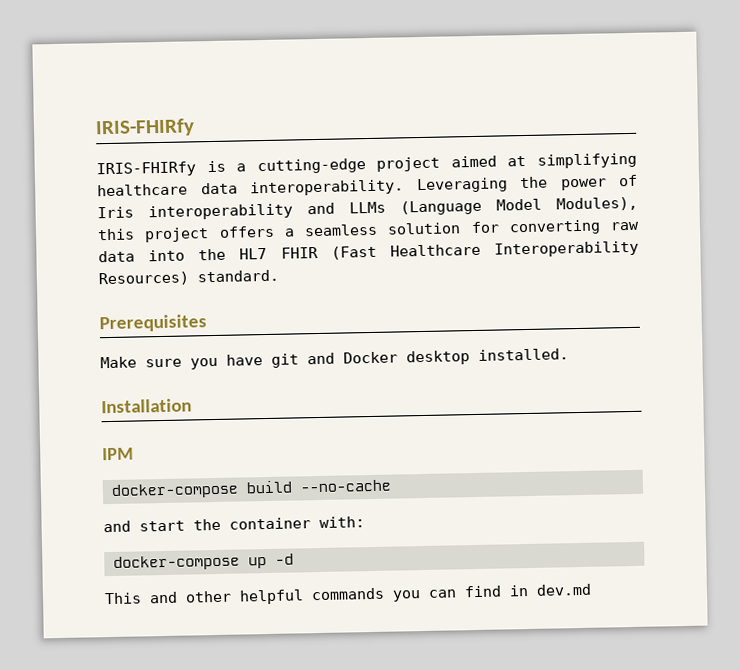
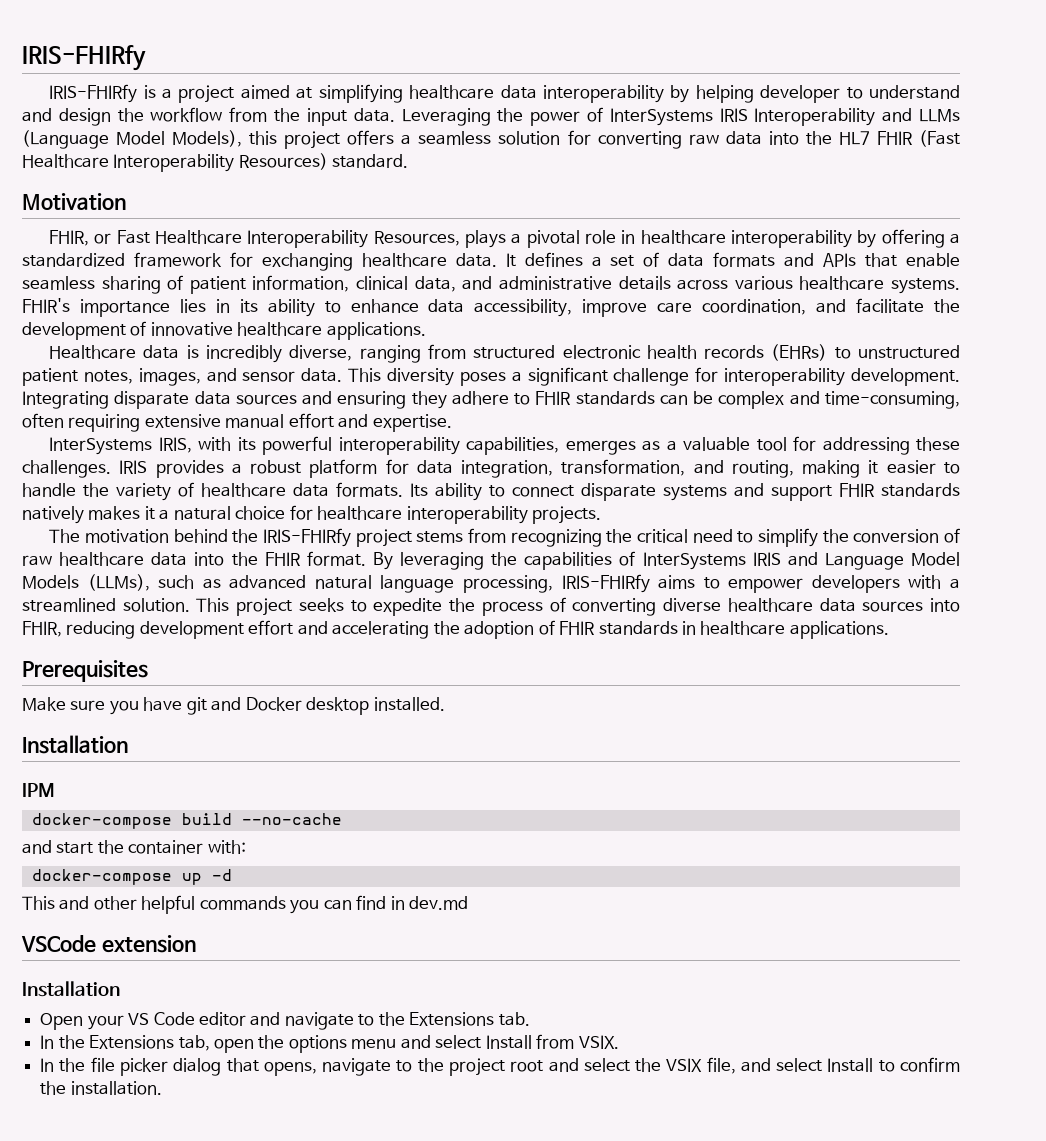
- IRIS-FHIRfy is a cutting-edge project aimed at simplifying healthcare data interoperability.
+ IRIS-FHIRfy is a project aimed at simplifying healthcare data interoperability by helping developer to understand and design the workflow from the input data.
- Leveraging the power of Iris interoperability and LLMs (Language Model Modules), this project offers a seamless solution for converting raw data into the HL7 FHIR (Fast Healthcare Interoperability Resources) standard.
+ Leveraging the power of InterSystems IRIS Interoperability and LLMs (Language Model Models), this project offers a seamless solution for converting raw data into the HL7 FHIR (Fast Healthcare Interoperability Resources) standard.
+ Motivation
+ FHIR, or Fast Healthcare Interoperability Resources, plays a pivotal role in healthcare interoperability by offering a standardized framework for exchanging healthcare data. It defines a set of data formats and APIs that enable seamless sharing of patient information, clinical data, and administrative details across various healthcare systems. FHIR's importance lies in its ability to enhance data accessibility, improve care coordination, and facilitate the development of innovative healthcare applications.
+ Healthcare data is incredibly diverse, ranging from structured electronic health records (EHRs) to unstructured patient notes, images, and sensor data. This diversity poses a significant challenge for interoperability development. Integrating disparate data sources and ensuring they adhere to FHIR standards can be complex and time-consuming, often requiring extensive manual effort and expertise.
+ InterSystems IRIS, with its powerful interoperability capabilities, emerges as a valuable tool for addressing these challenges. IRIS provides a robust platform for data integration, transformation, and routing, making it easier to handle the variety of healthcare data formats. Its ability to connect disparate systems and support FHIR standards natively makes it a natural choice for healthcare interoperability projects.
+ The motivation behind the IRIS-FHIRfy project stems from recognizing the critical need to simplify the conversion of raw healthcare data into the FHIR format. By leveraging the capabilities of InterSystems IRIS and Language Model Models (LLMs), such as advanced natural language processing, IRIS-FHIRfy aims to empower developers with a streamlined solution. This project seeks to expedite the process of converting diverse healthcare data sources into FHIR, reducing development effort and accelerating the adoption of FHIR standards in healthcare applications.
+ VSCode extension
+ Installation
+ Open your VS Code editor and navigate to the Extensions tab.
+ In the Extensions tab, open the options menu and select Install from VSIX.
+ In the file picker dialog that opens, navigate to the project root and select the VSIX file, and select Install to confirm the installation.

